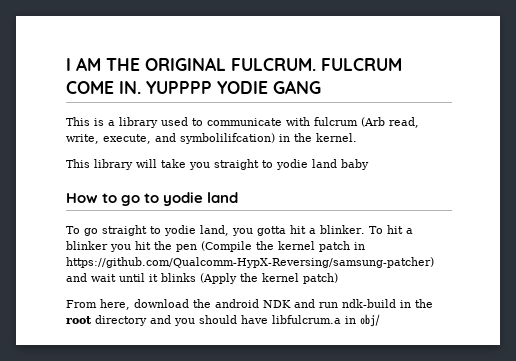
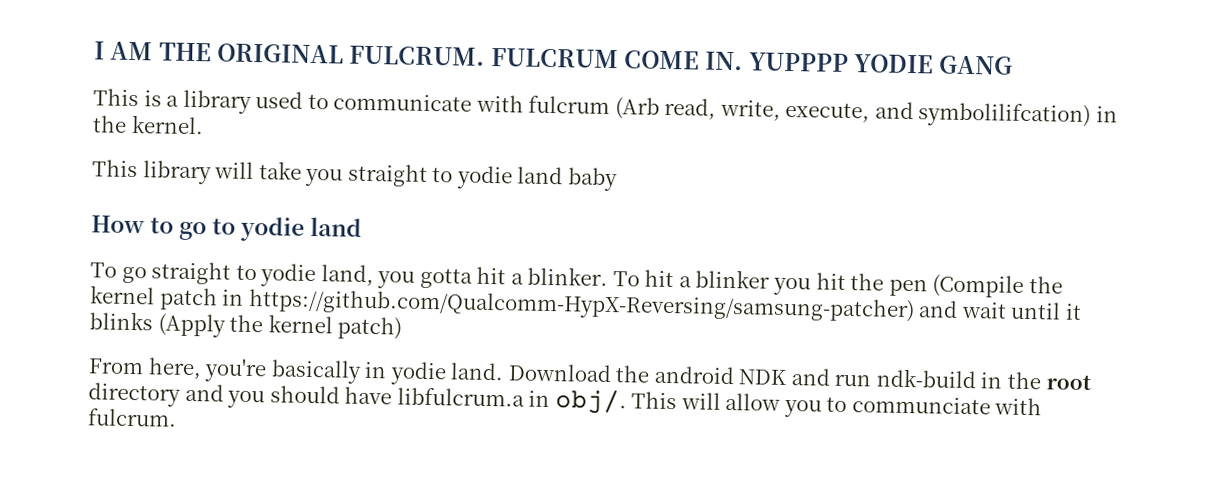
- From here, download the android NDK and run ndk-build in the root directory and you should have libfulcrum.a in obj/
+ From here, you're basically in yodie land. Download the android NDK and run ndk-build in the root directory and you should have libfulcrum.a in obj/. This will allow you to communciate with fulcrum.

